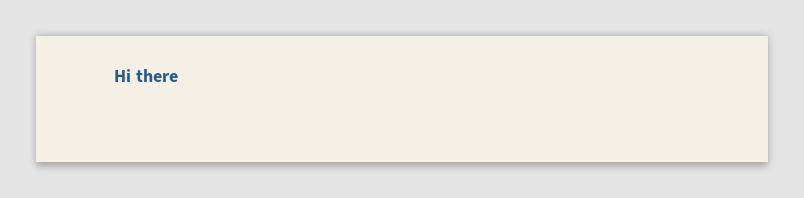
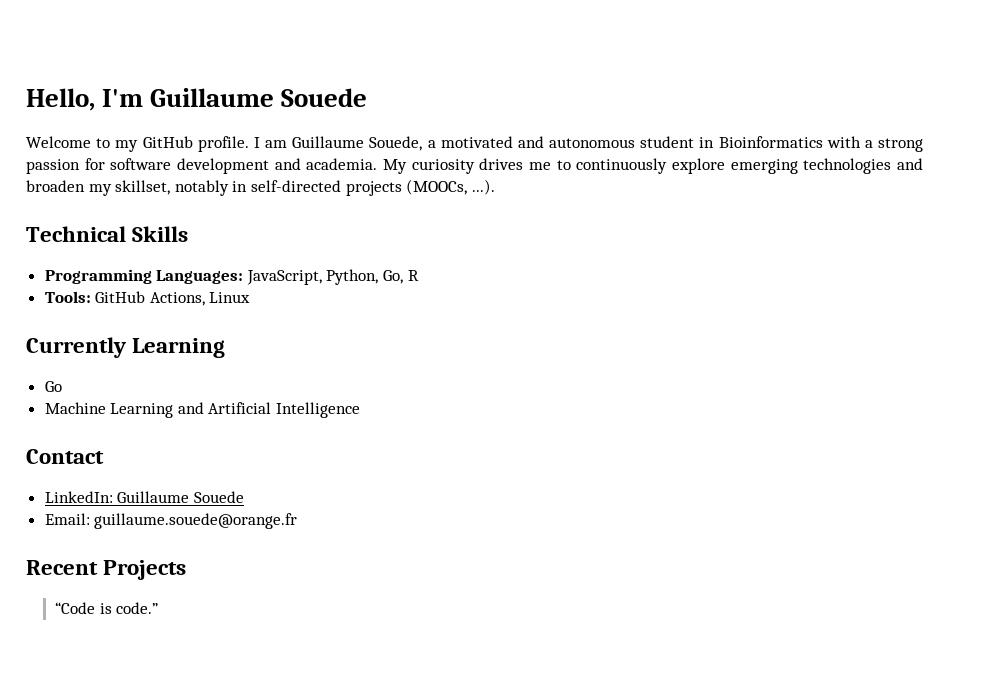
- Hi there
+ Hello, I'm Guillaume Souede
+ Welcome to my GitHub profile. I am Guillaume Souede, a motivated and autonomous student in Bioinformatics with a strong passion for software development and academia. My curiosity drives me to continuously explore emerging technologies and broaden my skillset, notably in self-directed projects (MOOCs, ...).
+ Technical Skills
+ Programming Languages: JavaScript, Python, Go, R
+ Tools: GitHub Actions, Linux
+ Currently Learning
+ Go
+ Machine Learning and Artificial Intelligence
+ Contact
+ LinkedIn: Guillaume Souede
+ Email: guillaume.souede@orange.fr
+ Recent Projects
+ “Code is code.”

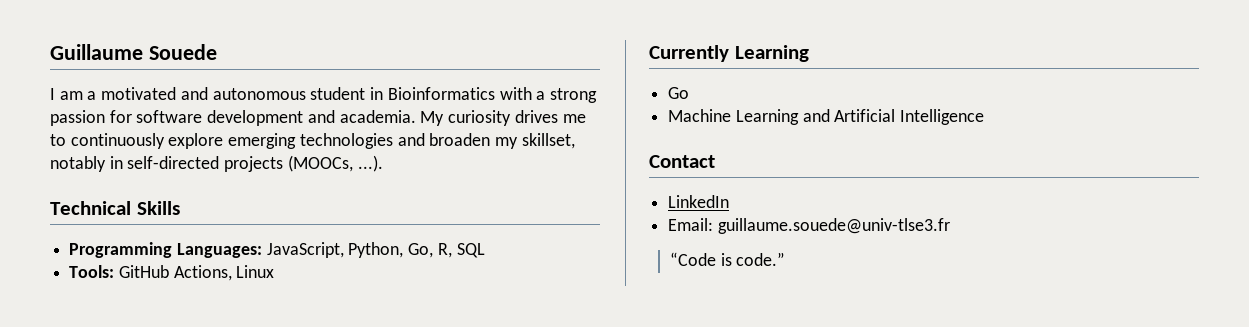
- Hello, I'm Guillaume Souede
- Welcome to my GitHub profile. I am Guillaume Souede, a motivated and autonomous student in Bioinformatics with a strong passion for software development and academia.
+ Guillaume Souede
+ I am a motivated and autonomous student in Bioinformatics with a strong passion for software development and academia.
- Programming Languages: JavaScript, Python, Go, R
+ Programming Languages: JavaScript, Python, Go, R, SQL
- LinkedIn: Guillaume Souede
- Email: guillaume.souede@orange.fr
- Recent Projects
+ LinkedIn
+ Email: guillaume.souede@univ-tlse3.fr

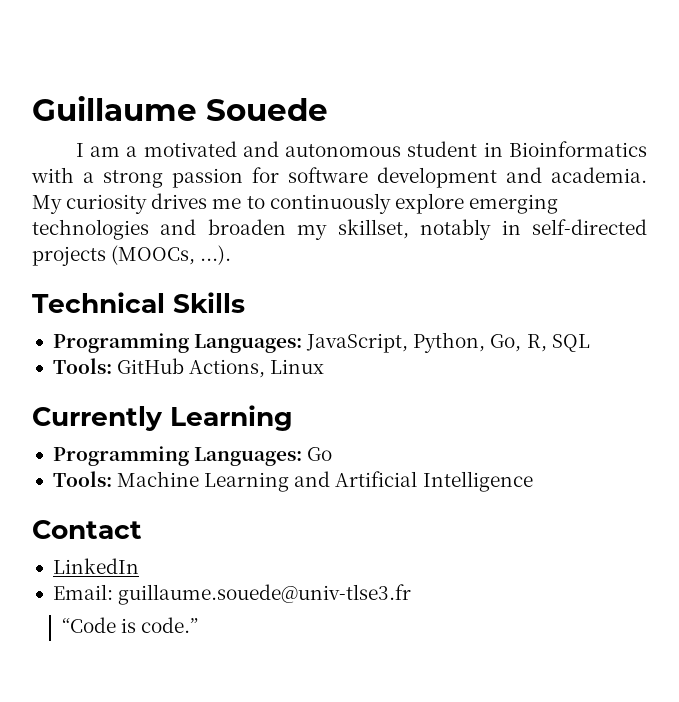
- Go
+ Programming Languages: Go
- Machine Learning and Artificial Intelligence
+ Tools: Machine Learning and Artificial Intelligence

